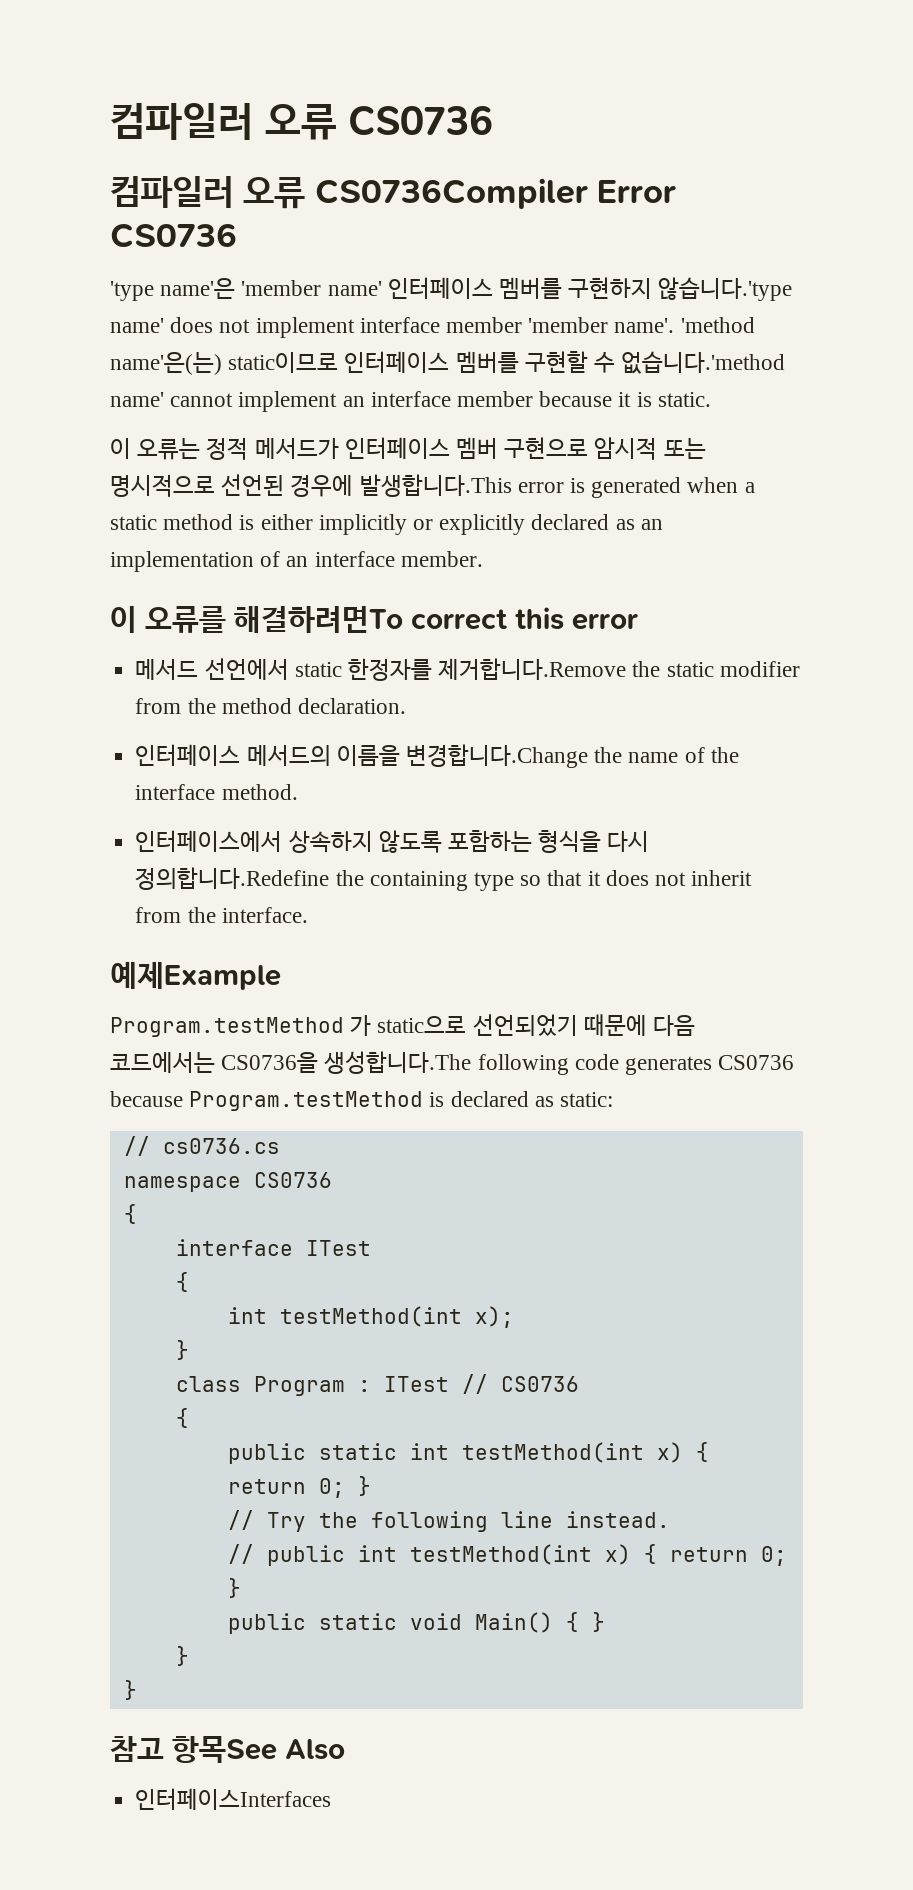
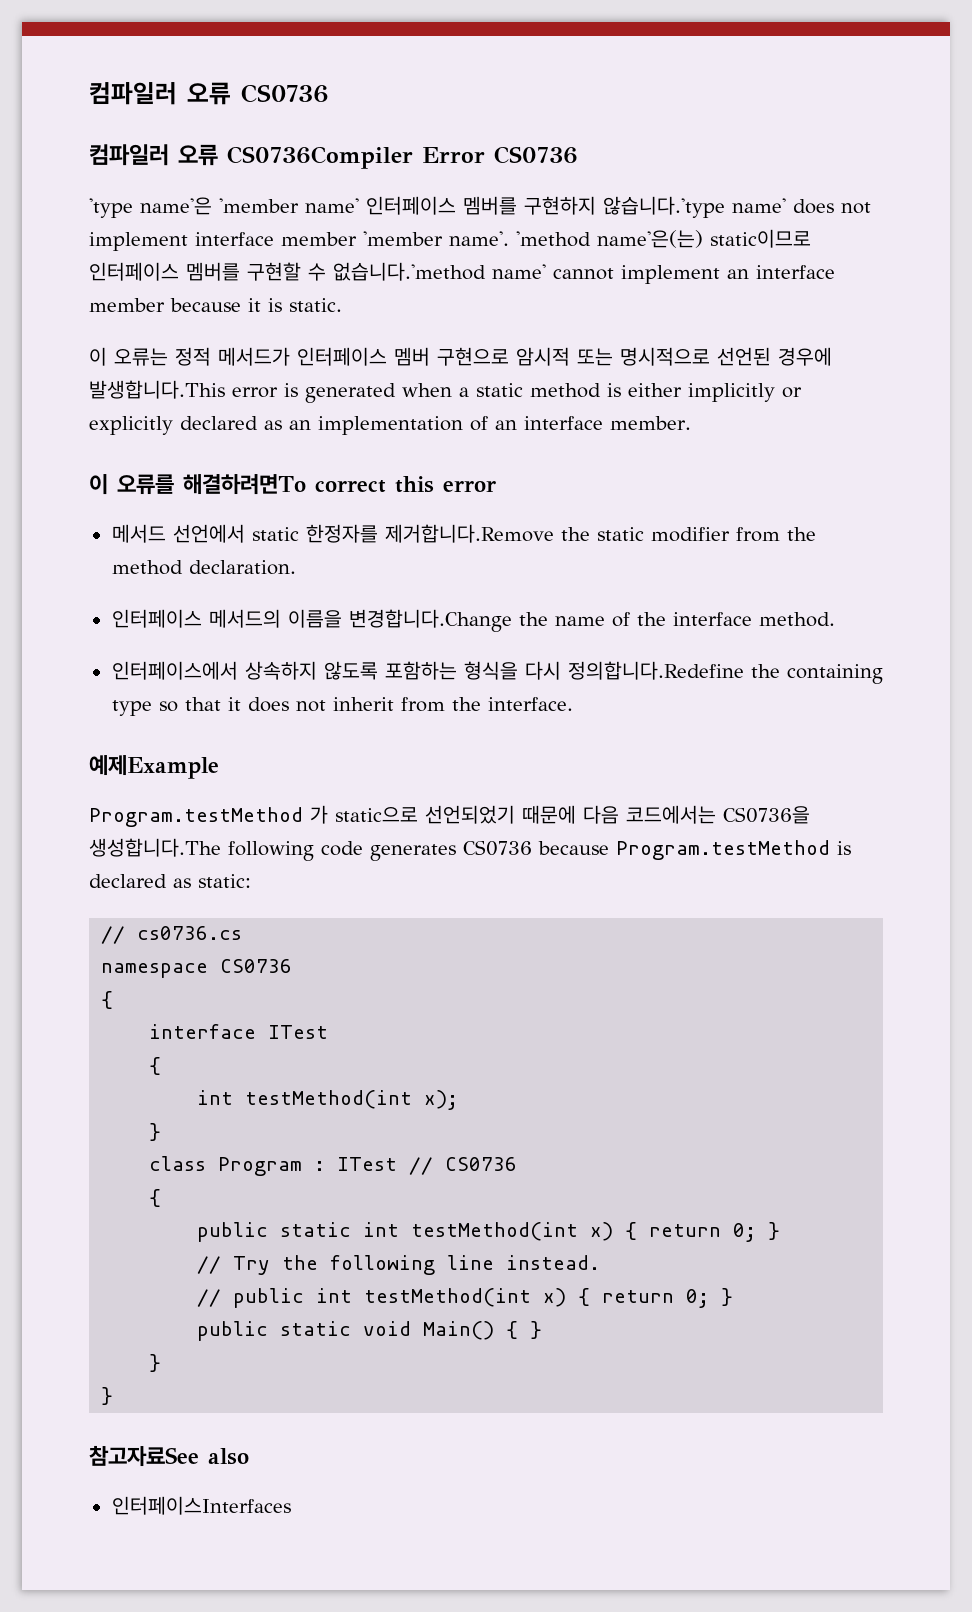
- 참고 항목See Also
+ 참고자료See also

